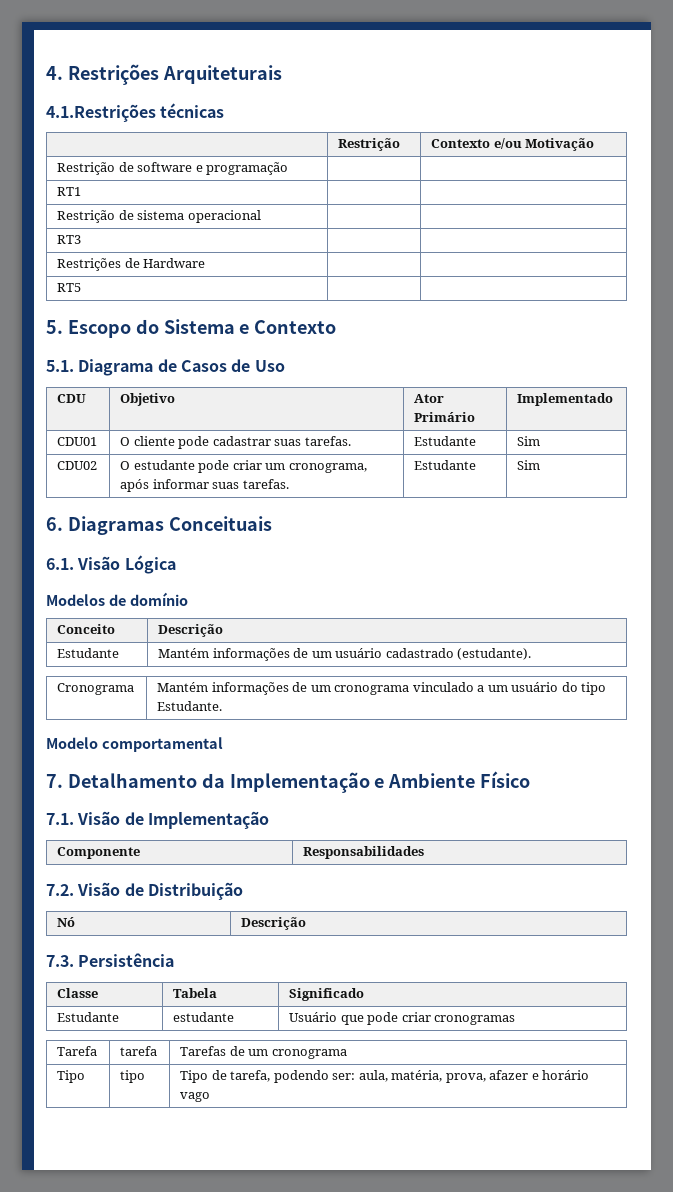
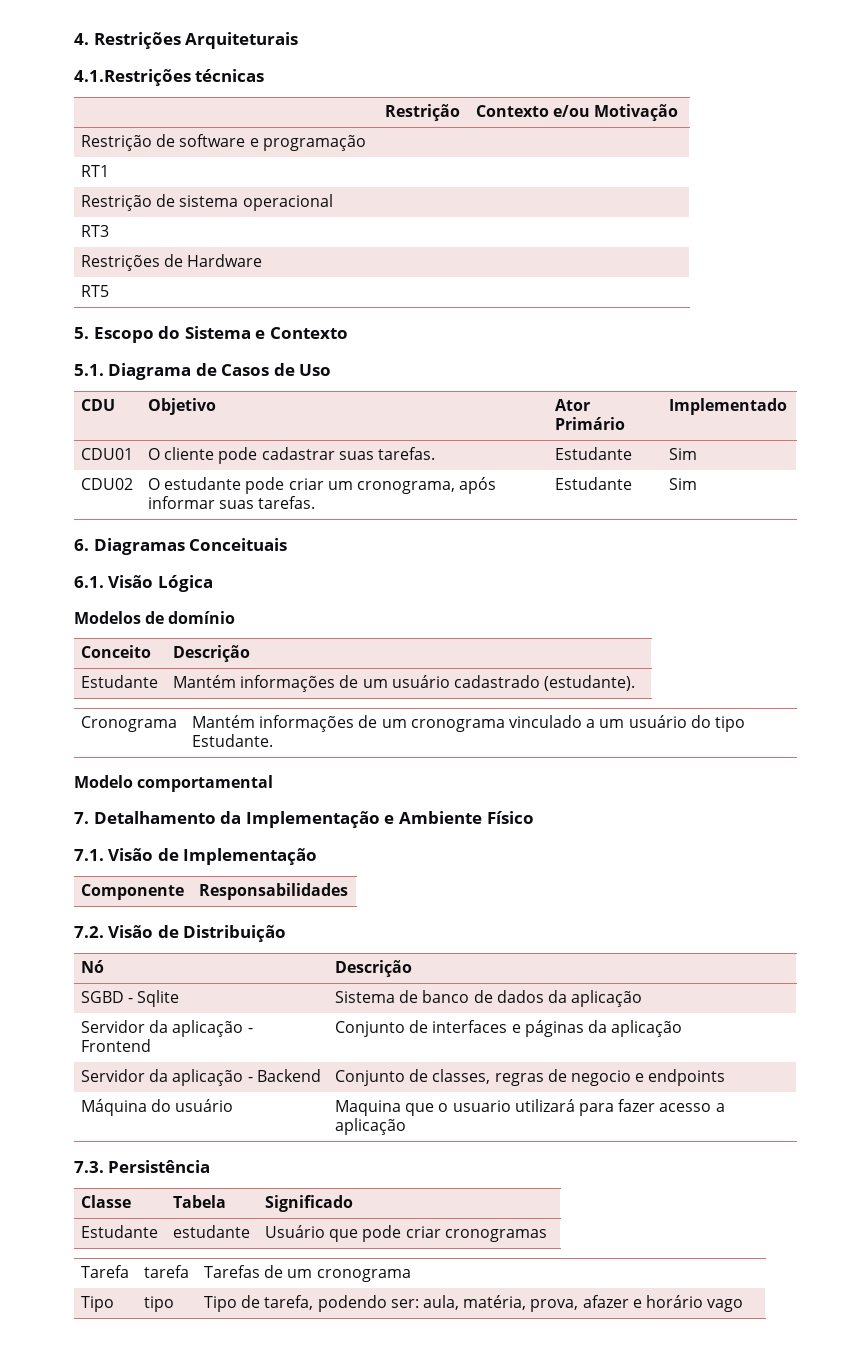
+ SGBD - Sqlite | Sistema de banco de dados da aplicação
+ Servidor da aplicação - Frontend | Conjunto de interfaces e páginas da aplicação
+ Servidor da aplicação - Backend | Conjunto de classes, regras de negocio e endpoints
+ Máquina do usuário | Maquina que o usuario utilizará para fazer acesso a aplicação

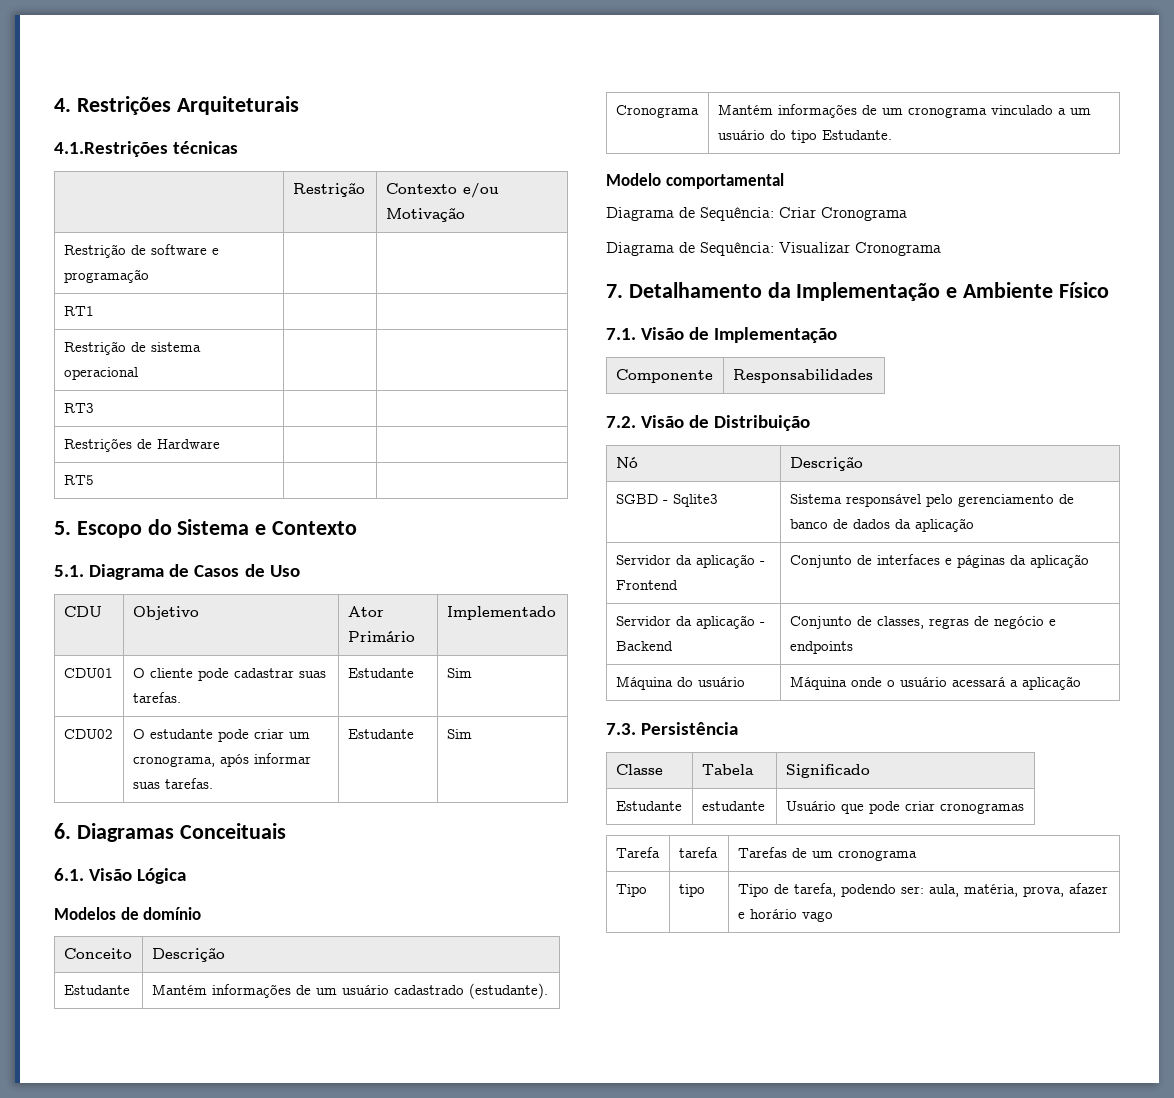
+ Diagrama de Sequência: Criar Cronograma
+ Diagrama de Sequência: Visualizar Cronograma
- SGBD - Sqlite | Sistema de banco de dados da aplicação
+ SGBD - Sqlite3 | Sistema responsável pelo gerenciamento de banco de dados da aplicação
- Servidor da aplicação - Backend | Conjunto de classes, regras de negocio e endpoints
+ Servidor da aplicação - Backend | Conjunto de classes, regras de negócio e endpoints
- Máquina do usuário | Maquina que o usuario utilizará para fazer acesso a aplicação
+ Máquina do usuário | Máquina onde o usuário acessará a aplicação

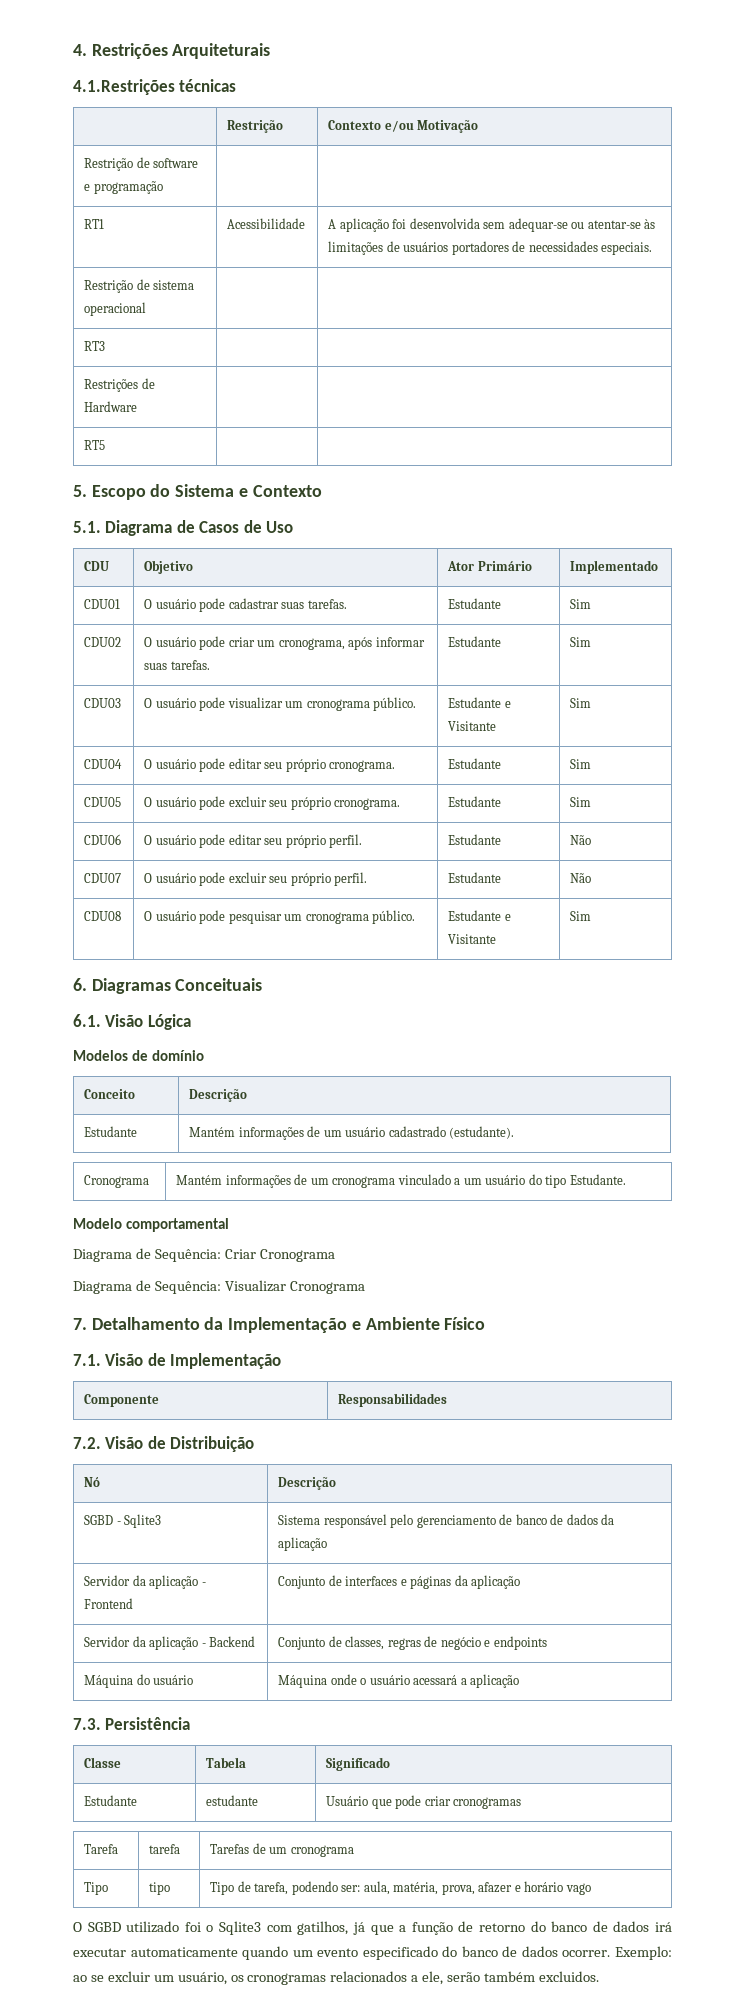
- RT1 | |
+ RT1 | Acessibilidade | A aplicação foi desenvolvida sem adequar-se ou atentar-se às limitações de usuários portadores de necessidades especiais.
- CDU01 | O cliente pode cadastrar suas tarefas. | Estudante | Sim
+ CDU01 | O usuário pode cadastrar suas tarefas. | Estudante | Sim
- CDU02 | O estudante pode criar um cronograma, após informar suas tarefas. | Estudante | Sim
+ CDU02 | O usuário pode criar um cronograma, após informar suas tarefas. | Estudante | Sim
+ CDU03 | O usuário pode visualizar um cronograma público. | Estudante e Visitante | Sim
+ CDU04 | O usuário pode editar seu próprio cronograma. | Estudante | Sim
+ CDU05 | O usuário pode excluir seu próprio cronograma. | Estudante | Sim
+ CDU06 | O usuário pode editar seu próprio perfil. | Estudante | Não
+ CDU07 | O usuário pode excluir seu próprio perfil. | Estudante | Não
+ CDU08 | O usuário pode pesquisar um cronograma público. | Estudante e Visitante | Sim
+ O SGBD utilizado foi o Sqlite3 com gatilhos, já que a função de retorno do banco de dados irá executar automaticamente quando um evento especificado do banco de dados ocorrer. Exemplo: ao se excluir um usuário, os cronogramas relacionados a ele, serão também excluidos.

